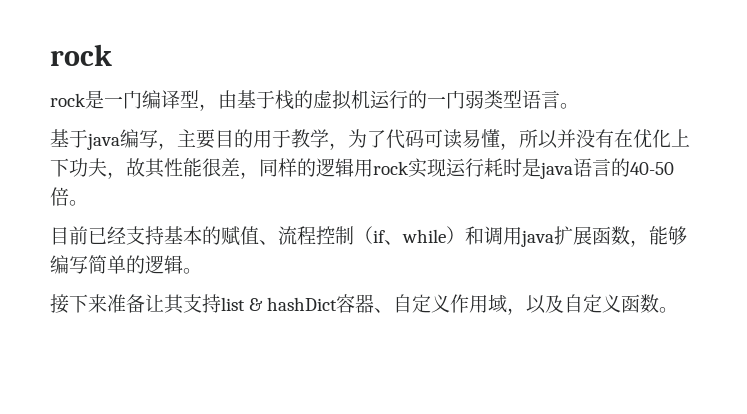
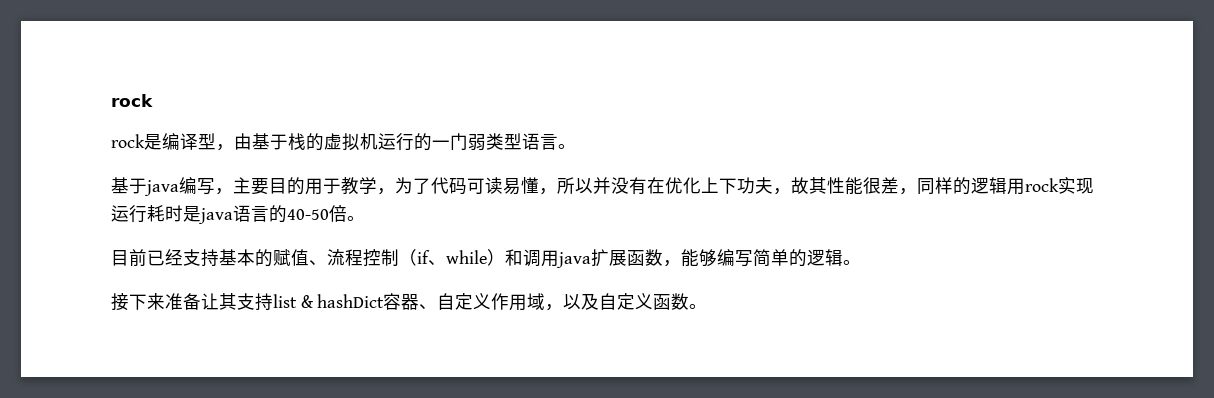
- rock是一门编译型，由基于栈的虚拟机运行的一门弱类型语言。
+ rock是编译型，由基于栈的虚拟机运行的一门弱类型语言。

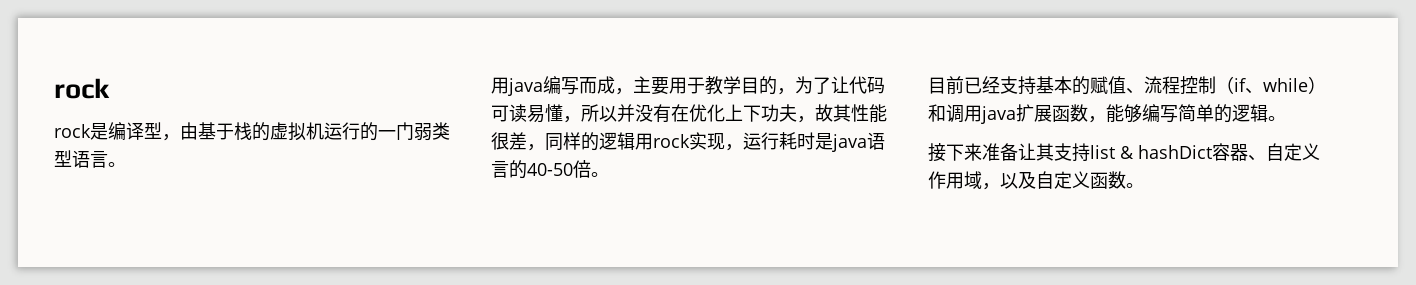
- 基于java编写，主要目的用于教学，为了代码可读易懂，所以并没有在优化上下功夫，故其性能很差，同样的逻辑用rock实现运行耗时是java语言的40-50倍。
+ 用java编写而成，主要用于教学目的，为了让代码可读易懂，所以并没有在优化上下功夫，故其性能很差，同样的逻辑用rock实现，运行耗时是java语言的40-50倍。

